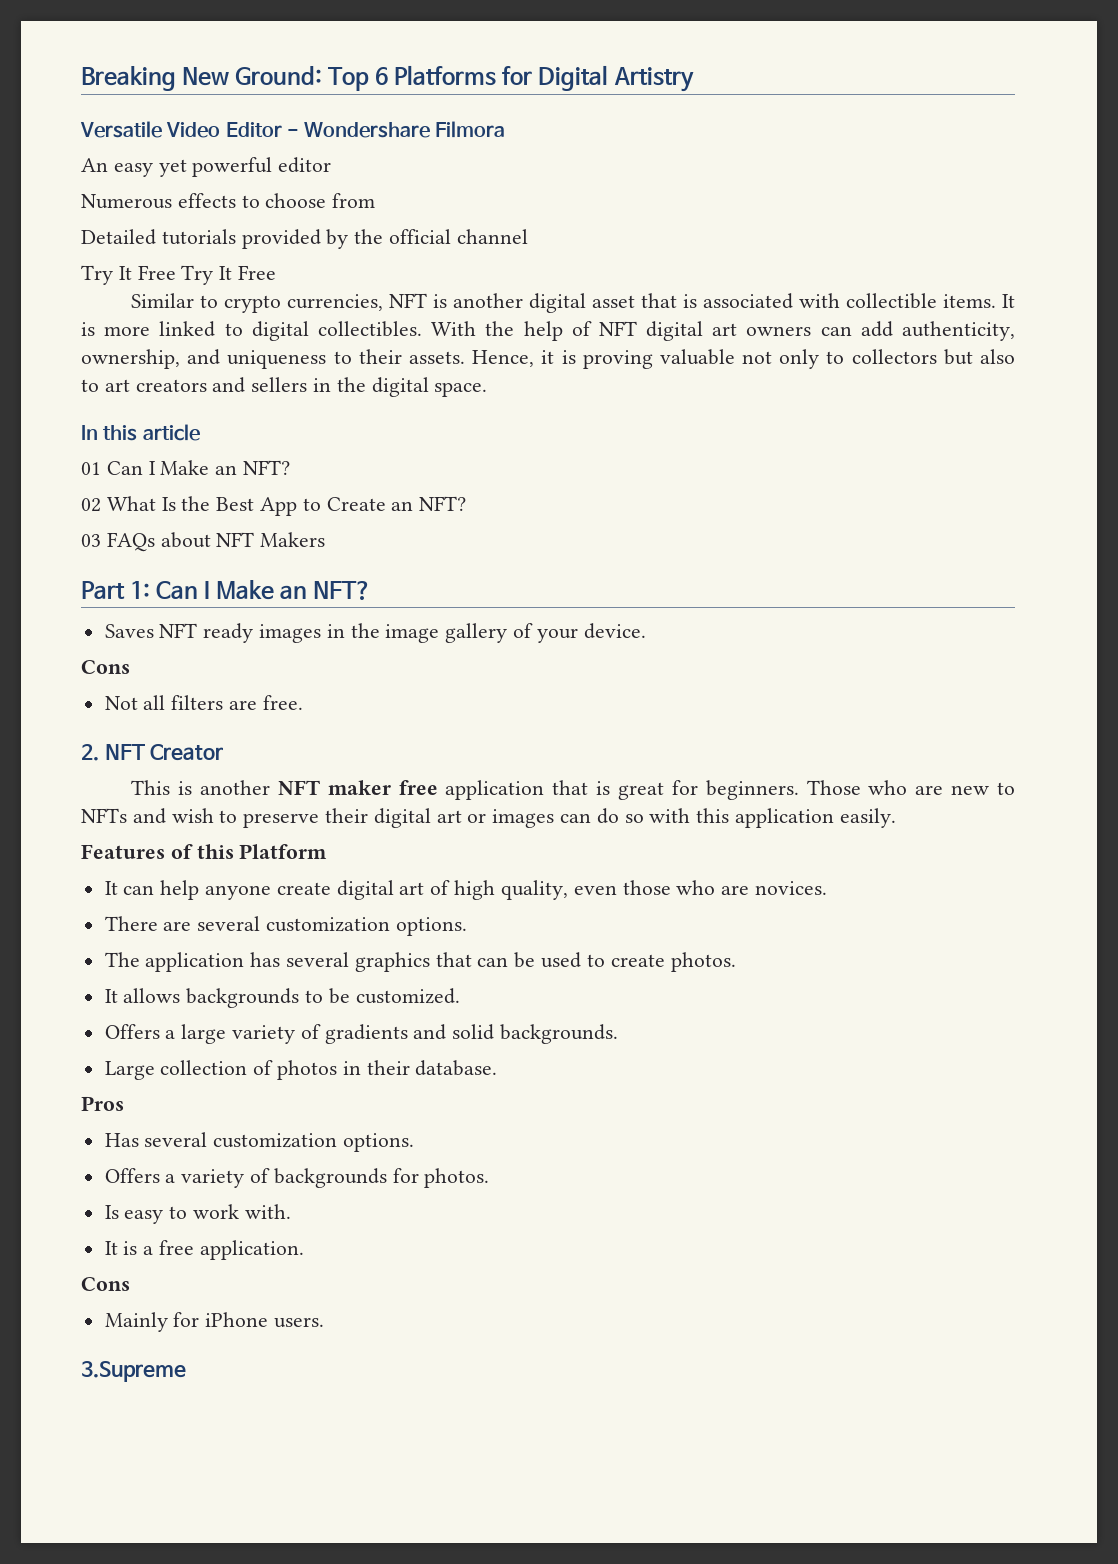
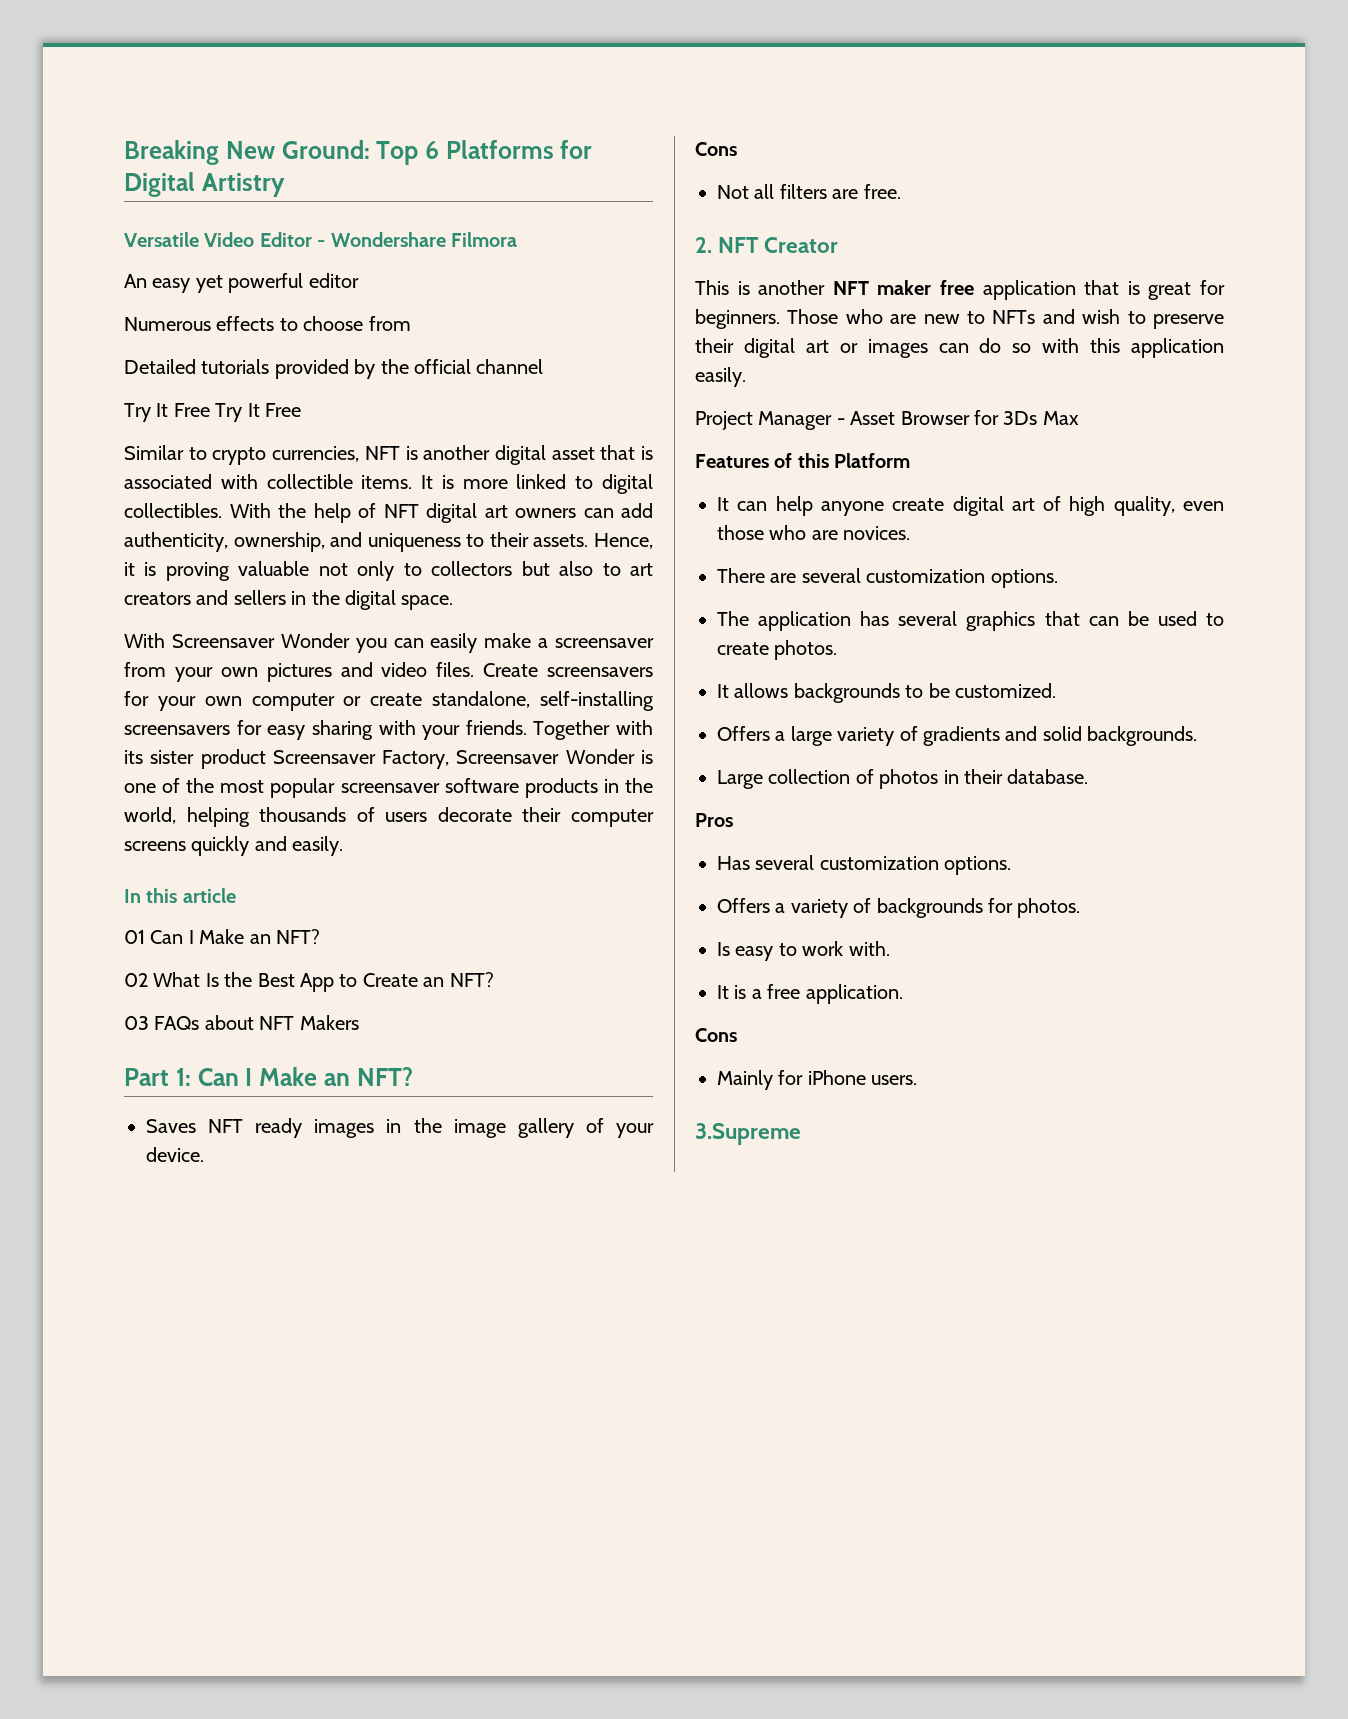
+ With Screensaver Wonder you can easily make a screensaver from your own pictures and video files. Create screensavers for your own computer or create standalone, self-installing screensavers for easy sharing with your friends. Together with its sister product Screensaver Factory, Screensaver Wonder is one of the most popular screensaver software products in the world, helping thousands of users decorate their computer screens quickly and easily.
+ Project Manager - Asset Browser for 3Ds Max

